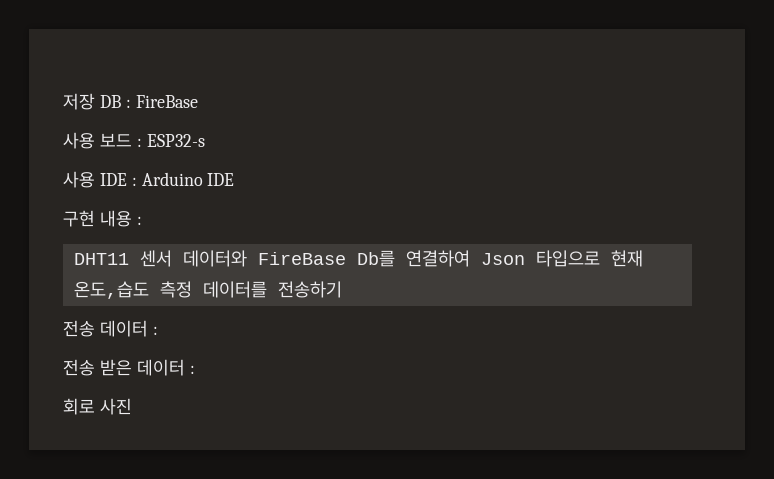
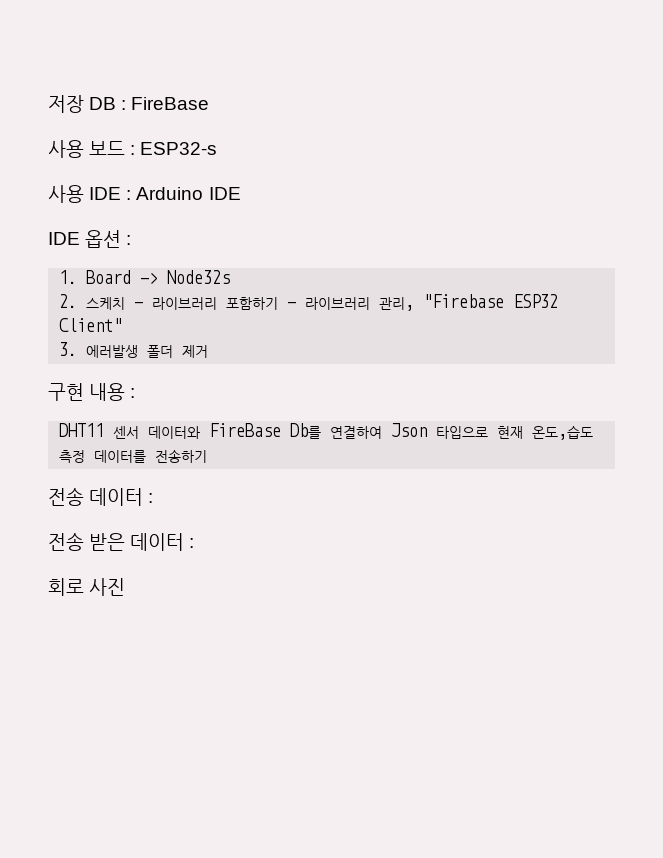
+ IDE 옵션 :
+ 1. Board -> Node32s
+ 2. 스케치 - 라이브러리 포함하기 - 라이브러리 관리, "Firebase ESP32 Client"
+ 3. 에러발생 폴더 제거

